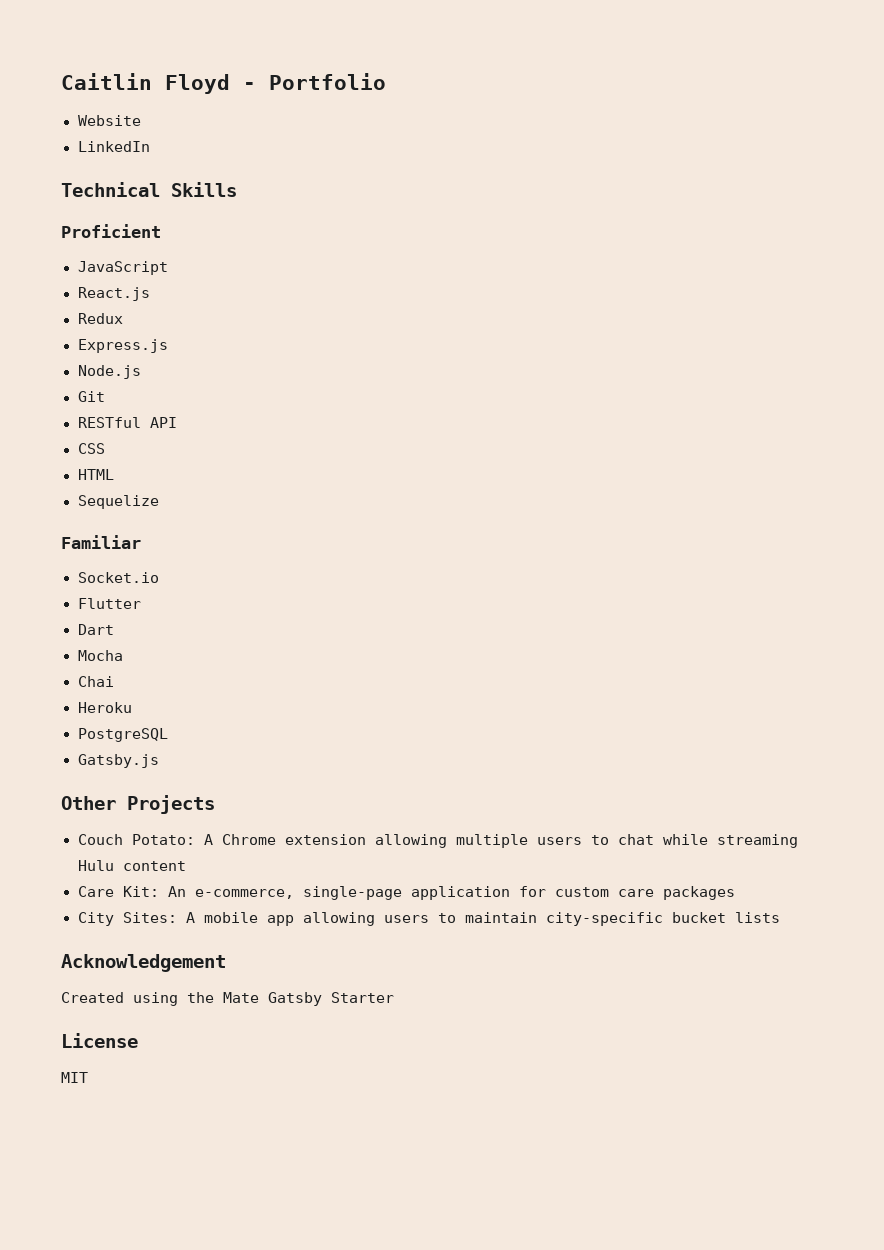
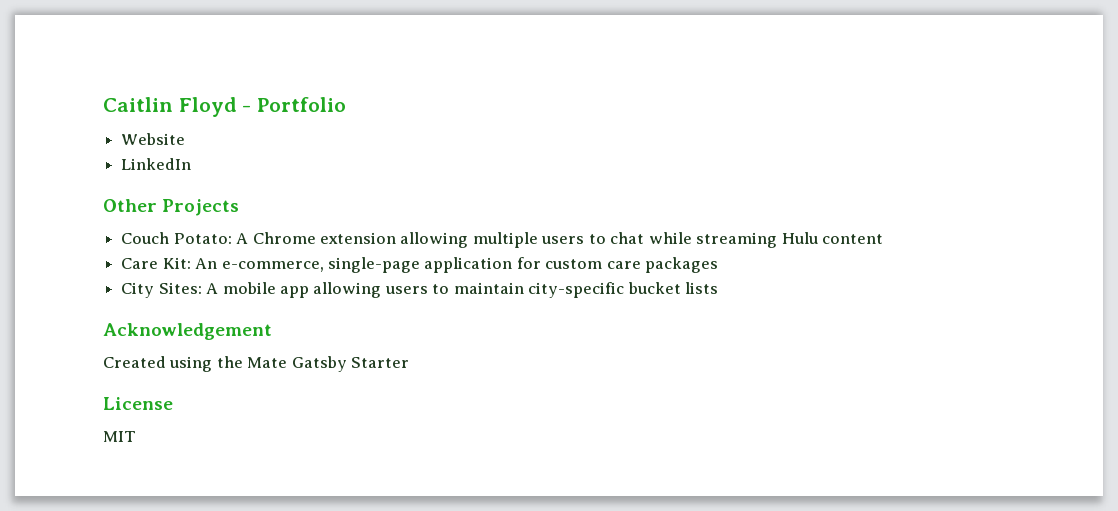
- Technical Skills
- Proficient
- JavaScript
- React.js
- Redux
- Express.js
- Node.js
- Git
- RESTful API
- CSS
- HTML
- Sequelize
- Familiar
- Socket.io
- Flutter
- Dart
- Mocha
- Chai
- Heroku
- PostgreSQL
- Gatsby.js

